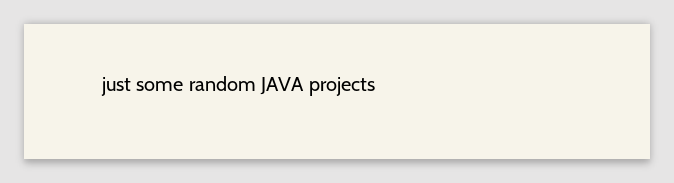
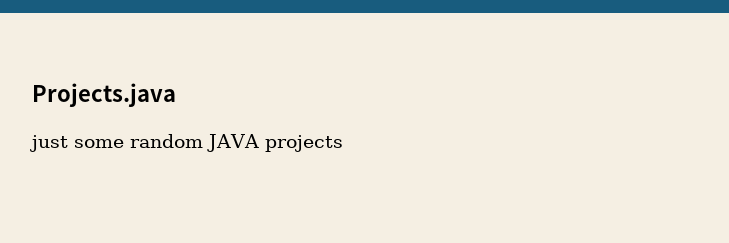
+ Projects.java

